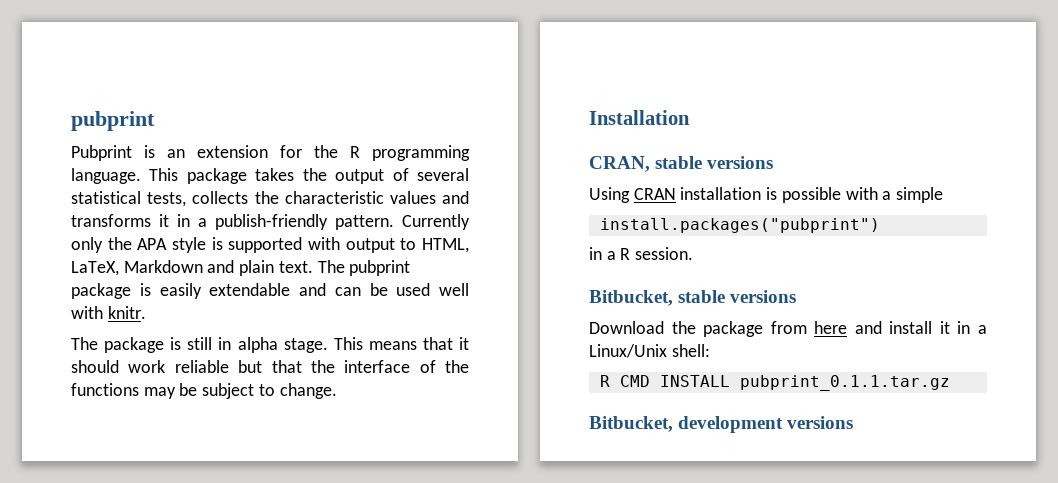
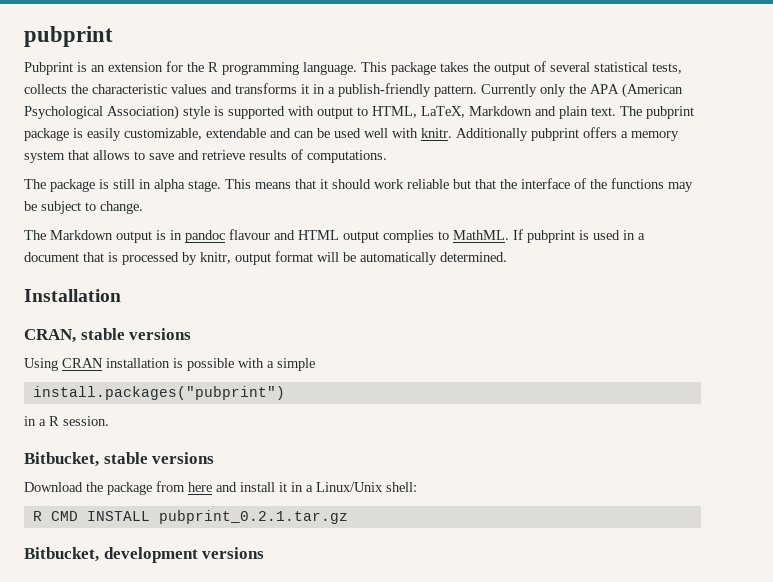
- Currently only the APA style is supported with output to HTML, LaTeX, Markdown and plain text.
+ Currently only the APA (American Psychological Association) style is supported with output to HTML, LaTeX, Markdown and plain text.
- The pubprint package is easily extendable and can be used well with knitr.
+ The pubprint package is easily customizable, extendable and can be used well with knitr. Additionally pubprint offers a memory system that allows to save and retrieve results of computations.
+ The Markdown output is in pandoc flavour and HTML output complies to MathML. If pubprint is used in a document that is processed by knitr, output format will be automatically determined.
- R CMD INSTALL pubprint_0.1.1.tar.gz
+ R CMD INSTALL pubprint_0.2.1.tar.gz

